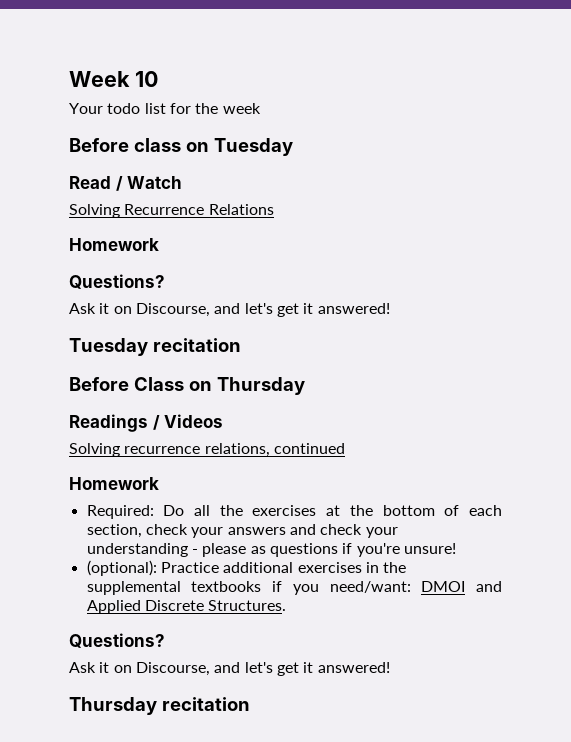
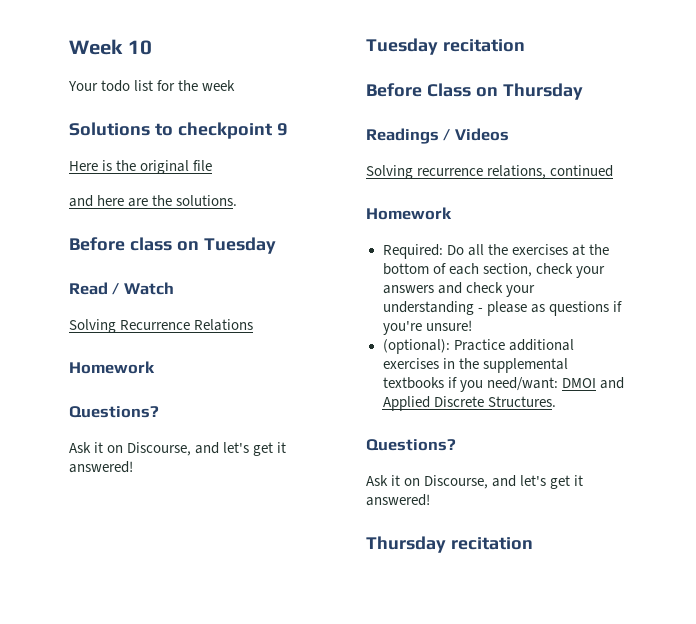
+ Solutions to checkpoint 9
+ Here is the original file
+ and here are the solutions.

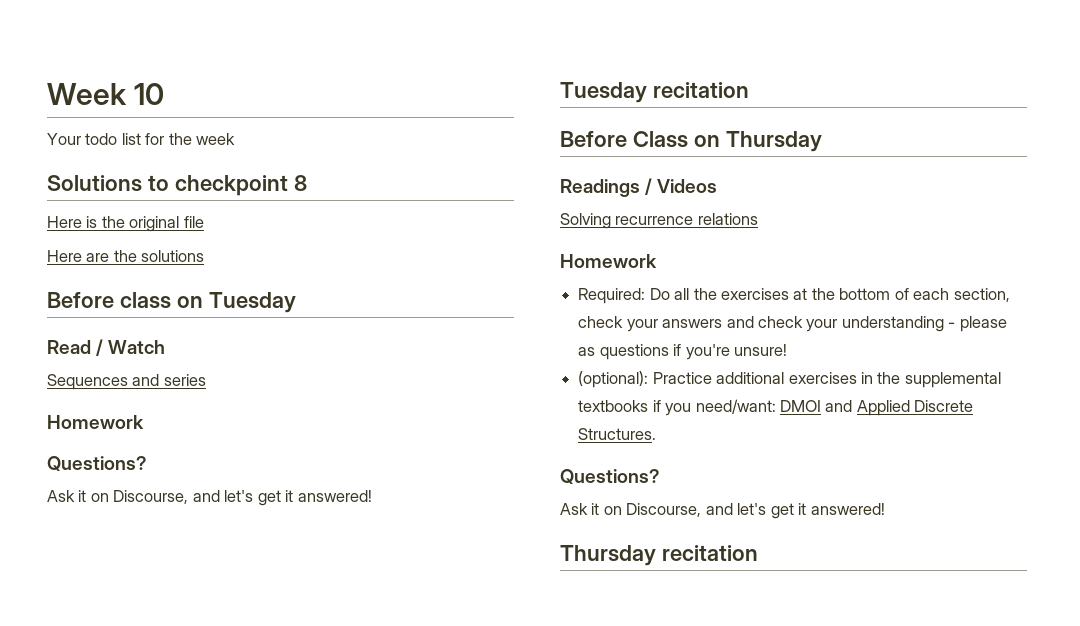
- Solutions to checkpoint 9
+ Solutions to checkpoint 8
- and here are the solutions.
+ Here are the solutions
- Solving Recurrence Relations
+ Sequences and series
- Solving recurrence relations, continued
+ Solving recurrence relations

